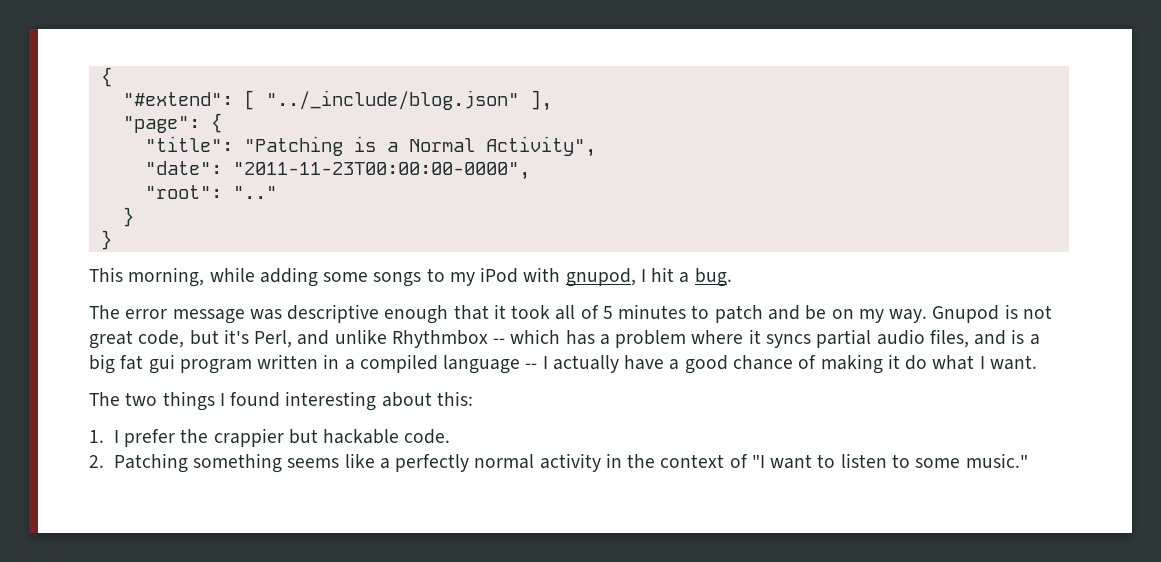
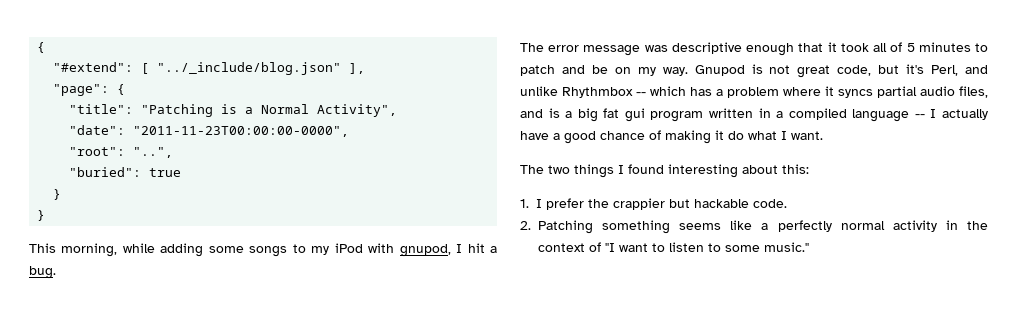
- "root": ".."
+ "root": "..",
+ "buried": true

